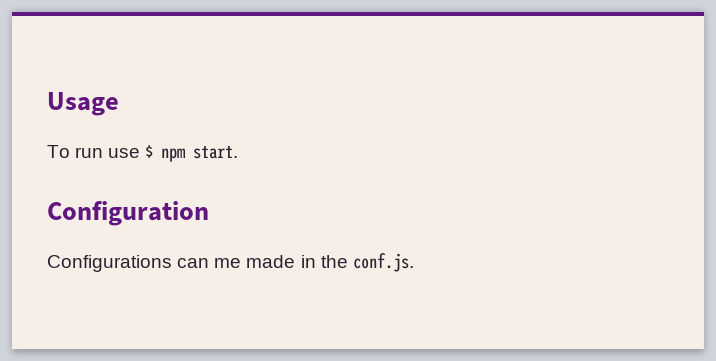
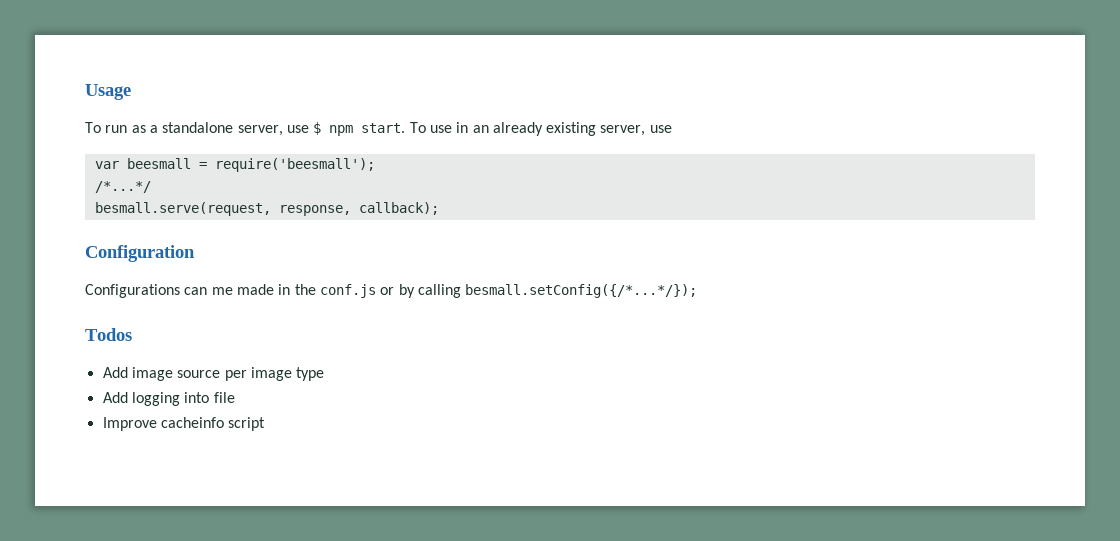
- To run use $ npm start.
+ To run as a standalone server, use $ npm start. To use in an already existing server, use
+ var beesmall = require('beesmall');
+ /*...*/
+ besmall.serve(request, response, callback);
- Configurations can me made in the conf.js.
+ Configurations can me made in the conf.js or by calling besmall.setConfig({/*...*/});
+ Todos
+ Add image source per image type
+ Add logging into file
+ Improve cacheinfo script

